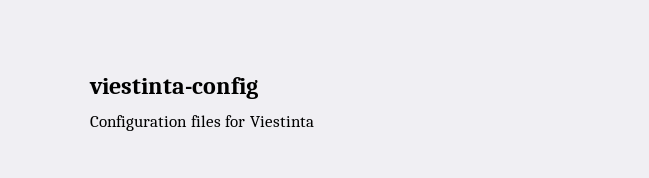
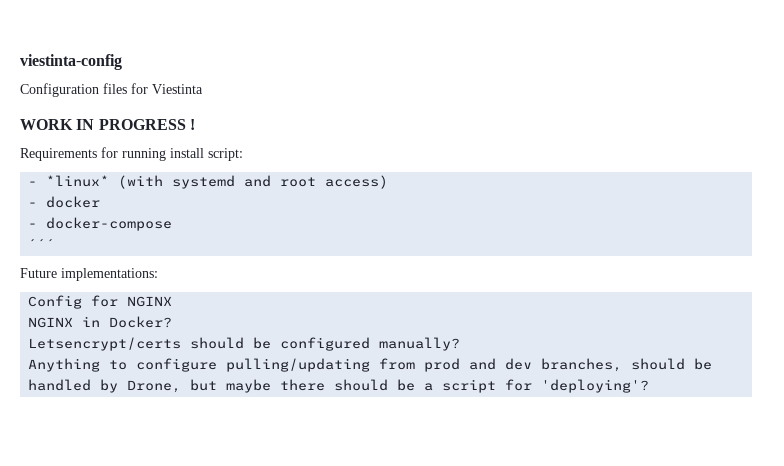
+ WORK IN PROGRESS !
+ Requirements for running install script:
+ - *linux* (with systemd and root access)
+ - docker
+ - docker-compose
+ ´´´
+ Future implementations:
+ Config for NGINX
+ NGINX in Docker?
+ Letsencrypt/certs should be configured manually?
+ Anything to configure pulling/updating from prod and dev branches, should be handled by Drone, but maybe there should be a script for 'deploying'?

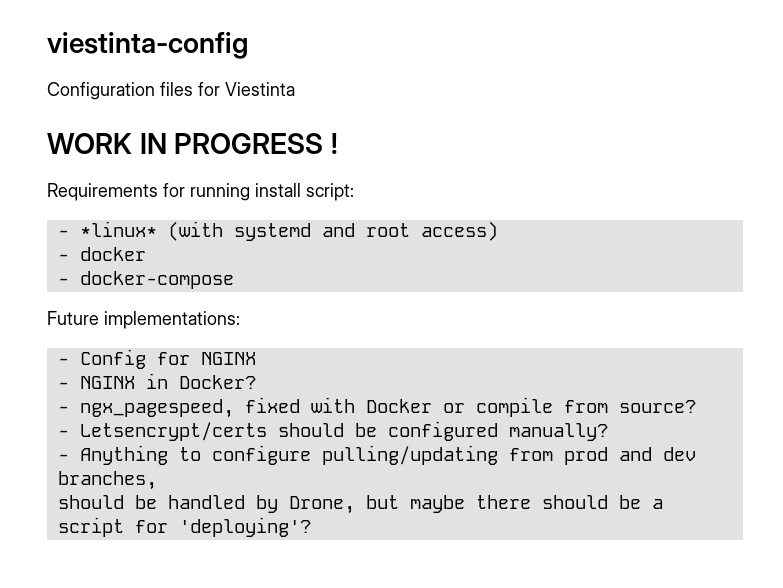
- ´´´
- Config for NGINX
+ - Config for NGINX
- NGINX in Docker?
+ - NGINX in Docker?
- Letsencrypt/certs should be configured manually?
+ - ngx_pagespeed, fixed with Docker or compile from source?
+ - Letsencrypt/certs should be configured manually?
- Anything to configure pulling/updating from prod and dev branches, should be handled by Drone, but maybe there should be a script for 'deploying'?
+ - Anything to configure pulling/updating from prod and dev branches,
+ should be handled by Drone, but maybe there should be a script for 'deploying'?

